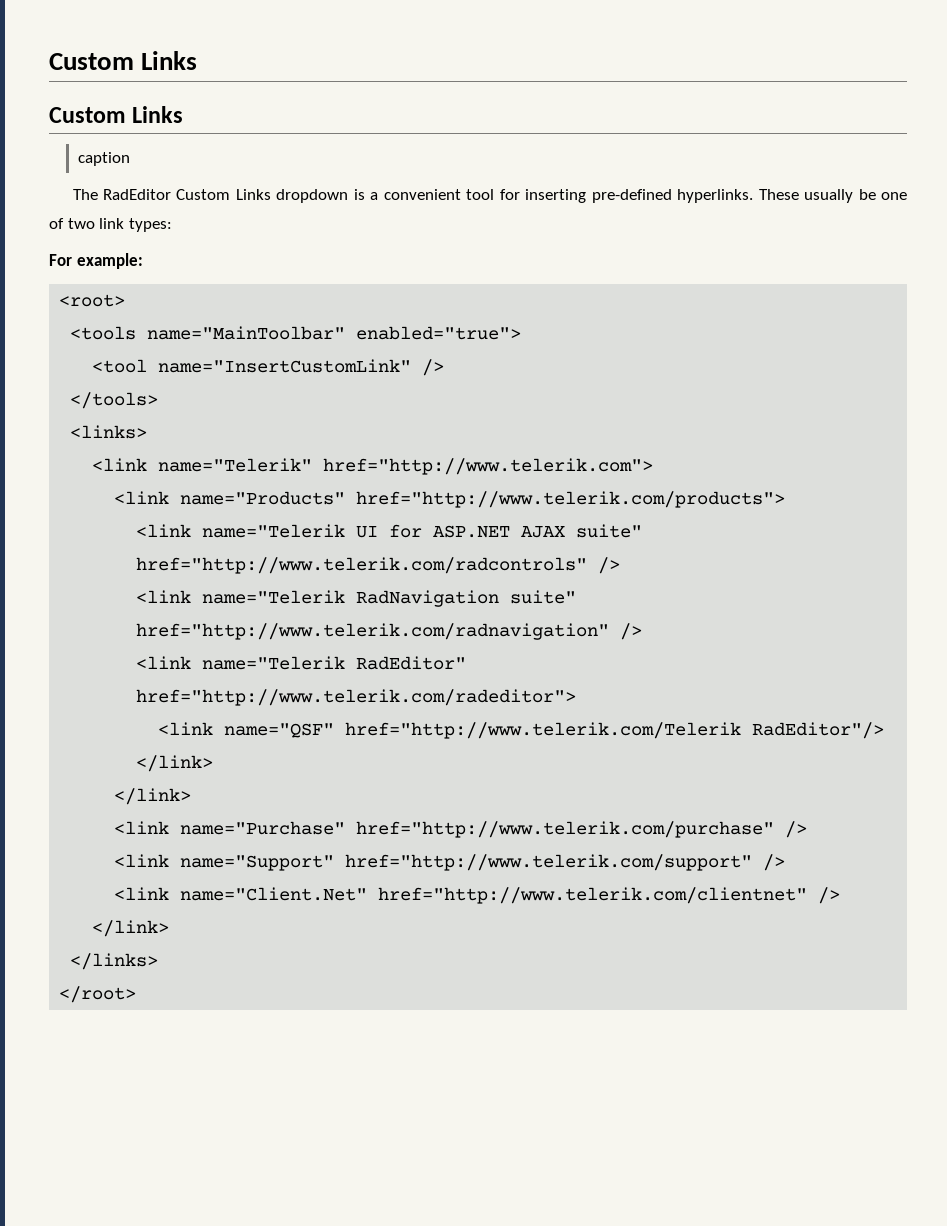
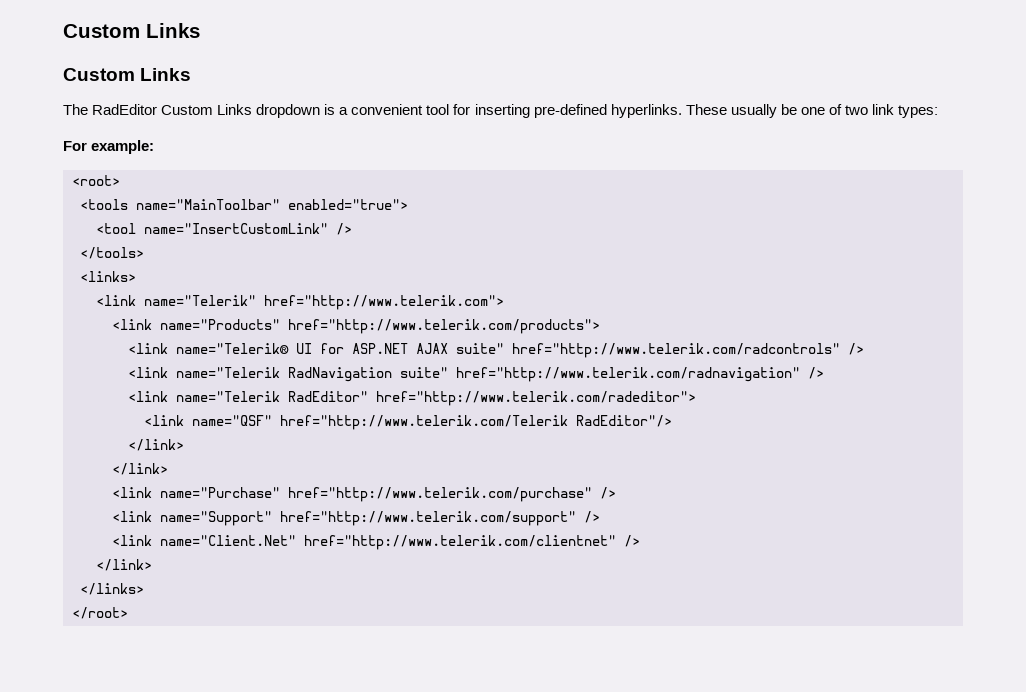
- caption
- <link name="Telerik UI for ASP.NET AJAX suite" href="http://www.telerik.com/radcontrols" />
+ <link name="Telerik® UI for ASP.NET AJAX suite" href="http://www.telerik.com/radcontrols" />

